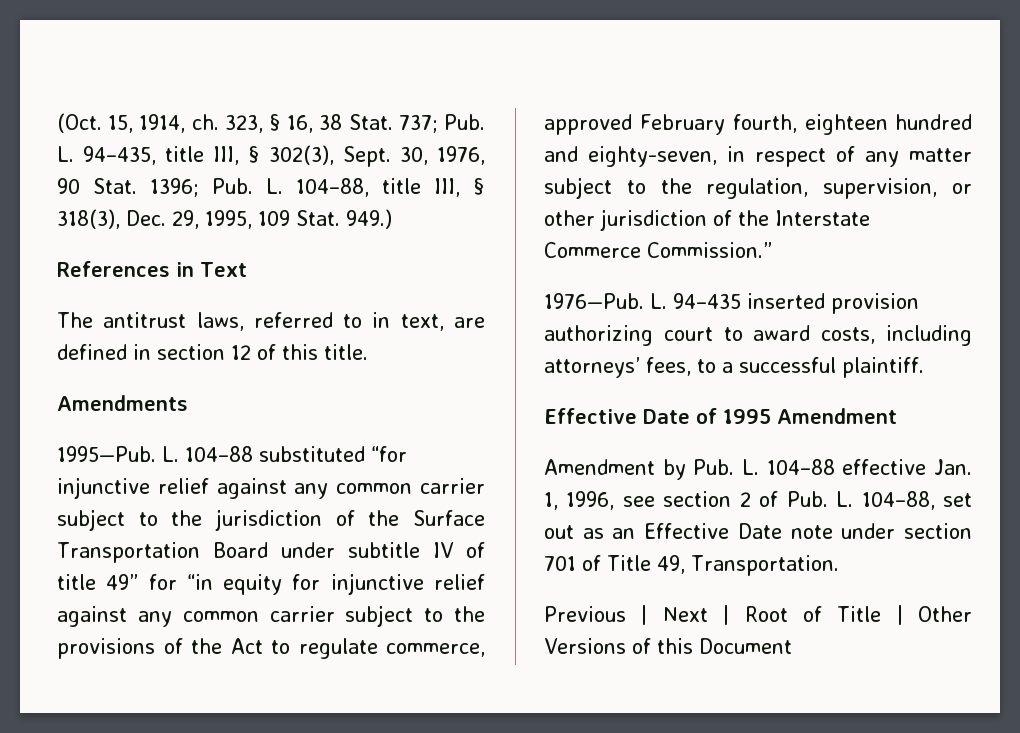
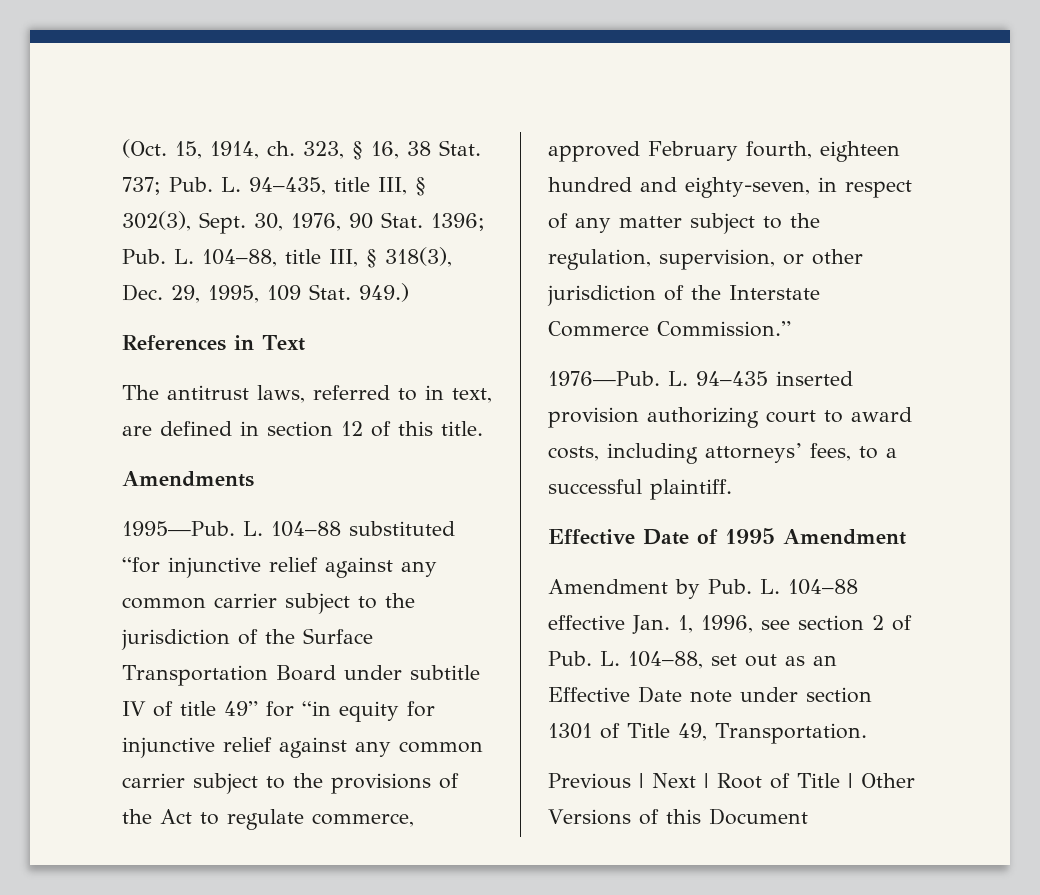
- Amendment by Pub. L. 104–88 effective Jan. 1, 1996, see section 2 of Pub. L. 104–88, set out as an Effective Date note under section 701 of Title 49, Transportation.
+ Amendment by Pub. L. 104–88 effective Jan. 1, 1996, see section 2 of Pub. L. 104–88, set out as an Effective Date note under section 1301 of Title 49, Transportation.

